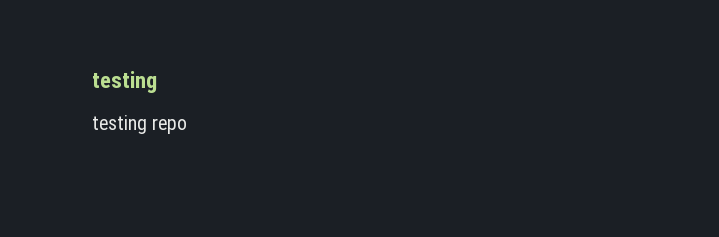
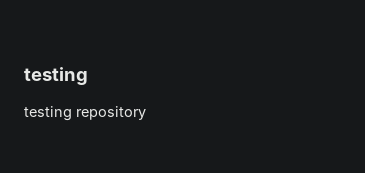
- testing repo
+ testing repository

